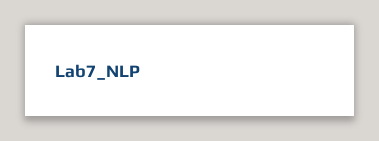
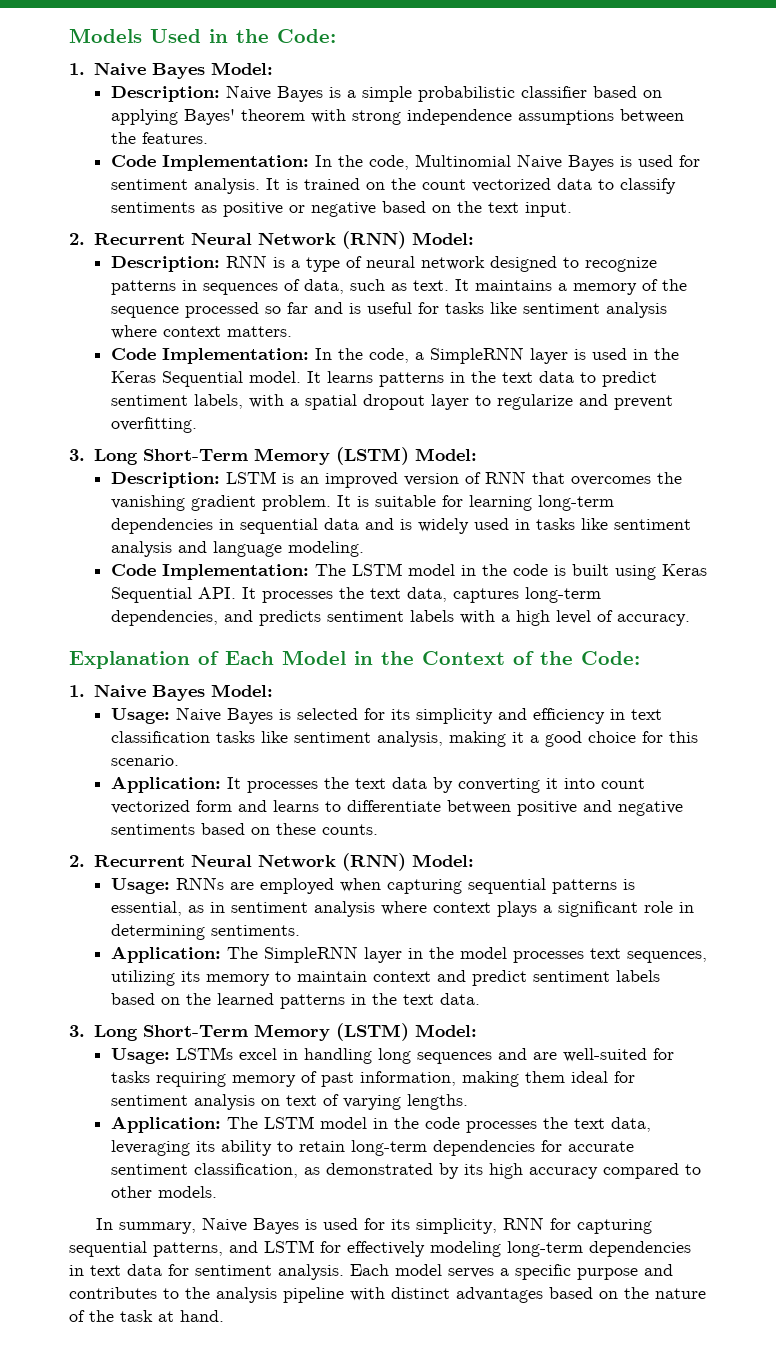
- Lab7_NLP
+ Models Used in the Code:
+ 1. Naive Bayes Model:
+ Description: Naive Bayes is a simple probabilistic classifier based on applying Bayes' theorem with strong independence assumptions between the features.
+ Code Implementation: In the code, Multinomial Naive Bayes is used for sentiment analysis. It is trained on the count vectorized data to classify sentiments as positive or negative based on the text input.
+ 2. Recurrent Neural Network (RNN) Model:
+ Description: RNN is a type of neural network designed to recognize patterns in sequences of data, such as text. It maintains a memory of the sequence processed so far and is useful for tasks like sentiment analysis where context matters.
+ Code Implementation: In the code, a SimpleRNN layer is used in the Keras Sequential model. It learns patterns in the text data to predict sentiment labels, with a spatial dropout layer to regularize and prevent overfitting.
+ 3. Long Short-Term Memory (LSTM) Model:
+ Description: LSTM is an improved version of RNN that overcomes the vanishing gradient problem. It is suitable for learning long-term dependencies in sequential data and is widely used in tasks like sentiment analysis and language modeling.
+ Code Implementation: The LSTM model in the code is built using Keras Sequential API. It processes the text data, captures long-term dependencies, and predicts sentiment labels with a high level of accuracy.
+ Explanation of Each Model in the Context of the Code:
+ 1. Naive Bayes Model:
+ Usage: Naive Bayes is selected for its simplicity and efficiency in text classification tasks like sentiment analysis, making it a good choice for this scenario.
+ Application: It processes the text data by converting it into count vectorized form and learns to differentiate between positive and negative sentiments based on these counts.
+ 2. Recurrent Neural Network (RNN) Model:
+ Usage: RNNs are employed when capturing sequential patterns is essential, as in sentiment analysis where context plays a significant role in determining sentiments.
+ Application: The SimpleRNN layer in the model processes text sequences, utilizing its memory to maintain context and predict sentiment labels based on the learned patterns in the text data.
+ 3. Long Short-Term Memory (LSTM) Model:
+ Usage: LSTMs excel in handling long sequences and are well-suited for tasks requiring memory of past information, making them ideal for sentiment analysis on text of varying lengths.
+ Application: The LSTM model in the code processes the text data, leveraging its ability to retain long-term dependencies for accurate sentiment classification, as demonstrated by its high accuracy compared to other models.
+ In summary, Naive Bayes is used for its simplicity, RNN for capturing sequential patterns, and LSTM for effectively modeling long-term dependencies in text data for sentiment analysis. Each model serves a specific purpose and contributes to the analysis pipeline with distinct advantages based on the nature of the task at hand.

